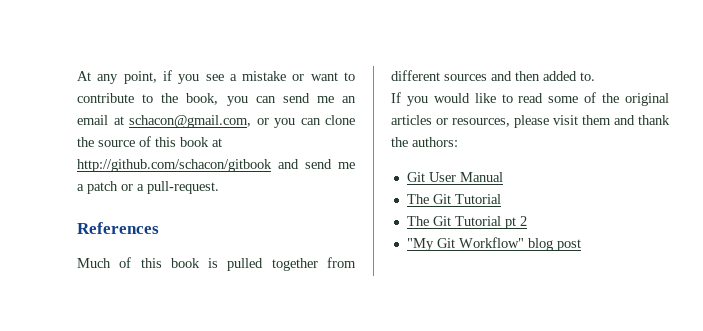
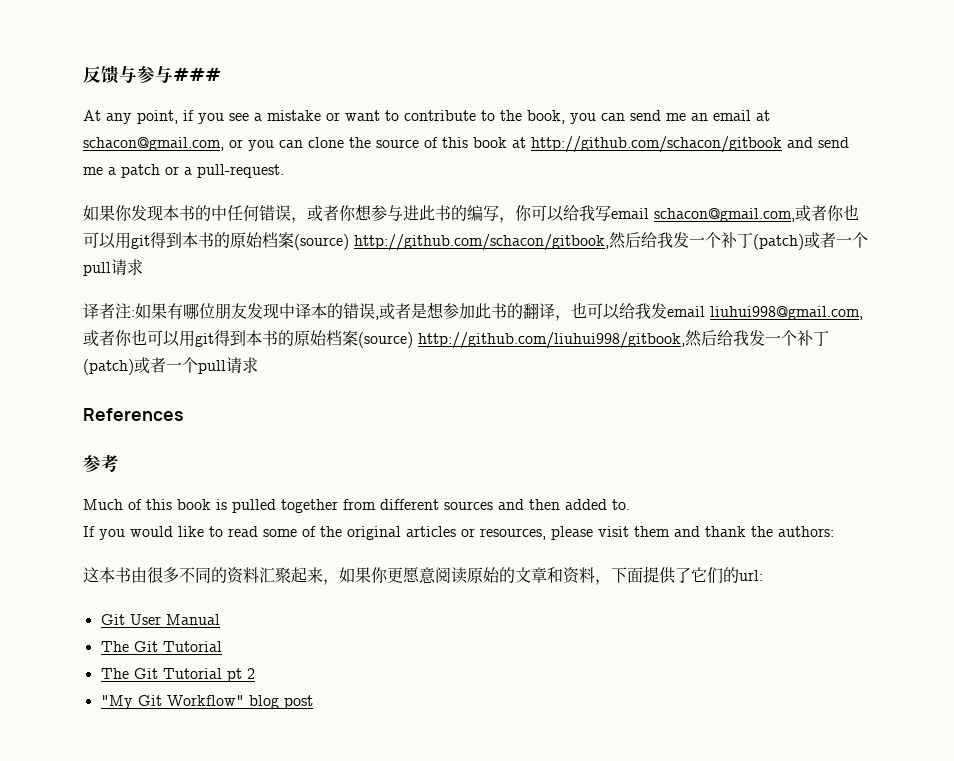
+ 反馈与参与###
+ 如果你发现本书的中任何错误，或者你想参与进此书的编写，你可以给我写email schacon@gmail.com,或者你也可以用git得到本书的原始档案(source) http://github.com/schacon/gitbook,然后给我发一个补丁(patch)或者一个pull请求
+ 译者注:如果有哪位朋友发现中译本的错误,或者是想参加此书的翻译，也可以给我发email liuhui998@gmail.com,或者你也可以用git得到本书的原始档案(source) http://github.com/liuhui998/gitbook,然后给我发一个补丁(patch)或者一个pull请求
+ 参考
+ 这本书由很多不同的资料汇聚起来，如果你更愿意阅读原始的文章和资料，下面提供了它们的url:

